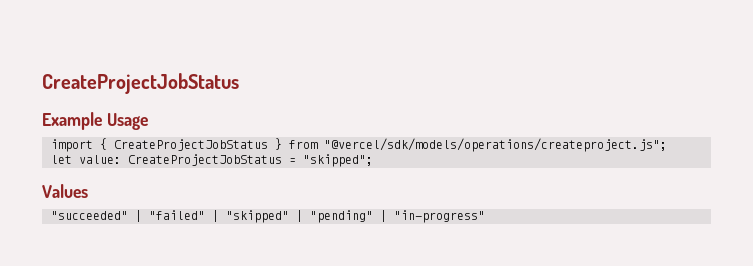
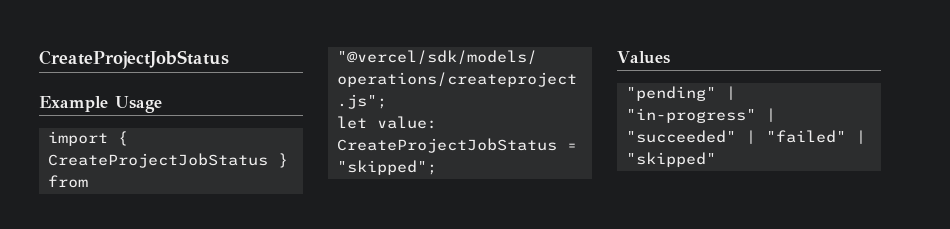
- "succeeded" | "failed" | "skipped" | "pending" | "in-progress"
+ "pending" | "in-progress" | "succeeded" | "failed" | "skipped"

